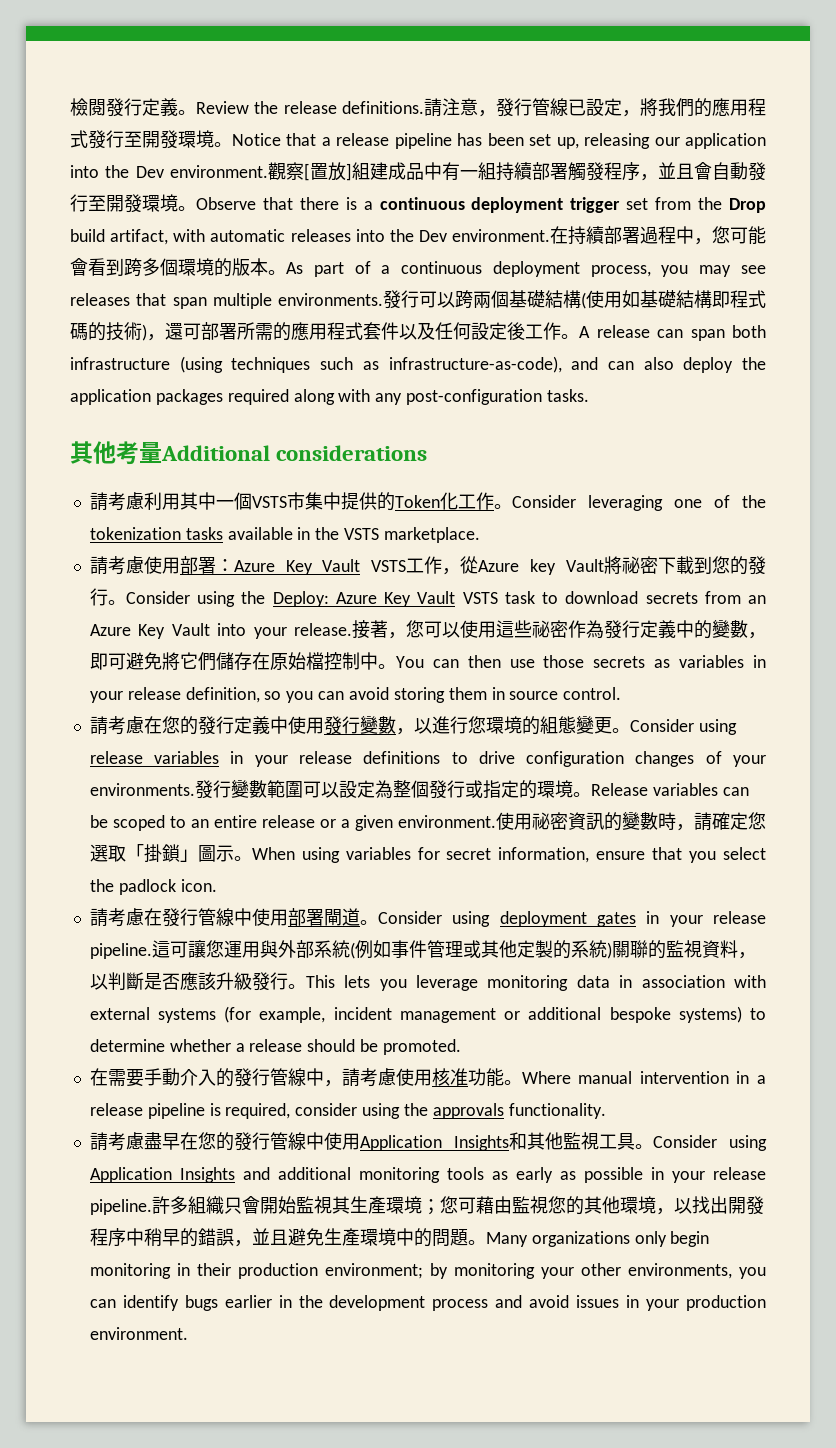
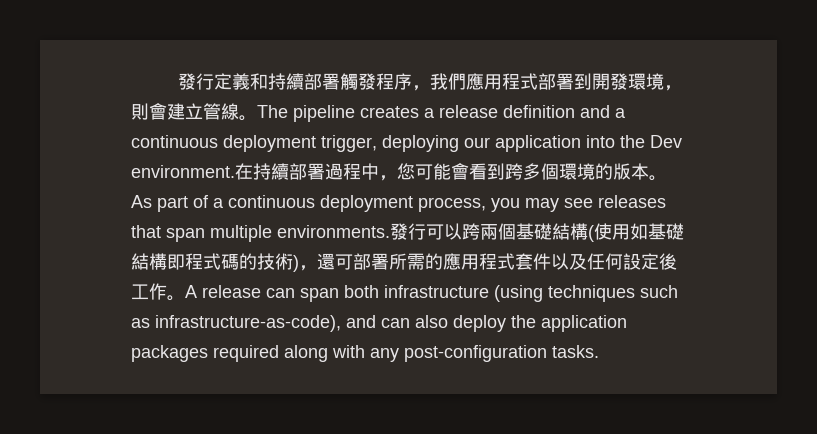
- 檢閱發行定義。Review the release definitions.請注意，發行管線已設定，將我們的應用程式發行至開發環境。Notice that a release pipeline has been set up, releasing our application into the Dev environment.觀察[置放]組建成品中有一組持續部署觸發程序，並且會自動發行至開發環境。Observe that there is a continuous deployment trigger set from the Drop build artifact, with automatic releases into the Dev environment.
+ 發行定義和持續部署觸發程序，我們應用程式部署到開發環境，則會建立管線。The pipeline creates a release definition and a continuous deployment trigger, deploying our application into the Dev environment.
- 其他考量Additional considerations
- 請考慮利用其中一個VSTS市集中提供的Token化工作。Consider leveraging one of the tokenization tasks available in the VSTS marketplace.
- 請考慮使用部署：Azure Key Vault VSTS工作，從Azure key Vault將祕密下載到您的發行。Consider using the Deploy: Azure Key Vault VSTS task to download secrets from an Azure Key Vault into your release.接著，您可以使用這些祕密作為發行定義中的變數，即可避免將它們儲存在原始檔控制中。You can then use those secrets as variables in your release definition, so you can avoid storing them in source control.
- 請考慮在您的發行定義中使用發行變數，以進行您環境的組態變更。Consider using release variables in your release definitions to drive configuration changes of your environments.發行變數範圍可以設定為整個發行或指定的環境。Release variables can be scoped to an entire release or a given environment.使用祕密資訊的變數時，請確定您選取「掛鎖」圖示。When using variables for secret information, ensure that you select the padlock icon.
- 請考慮在發行管線中使用部署閘道。Consider using deployment gates in your release pipeline.這可讓您運用與外部系統(例如事件管理或其他定製的系統)關聯的監視資料，以判斷是否應該升級發行。This lets you leverage monitoring data in association with external systems (for example, incident management or additional bespoke systems) to determine whether a release should be promoted.
- 在需要手動介入的發行管線中，請考慮使用核准功能。Where manual intervention in a release pipeline is required, consider using the approvals functionality.
- 請考慮盡早在您的發行管線中使用Application Insights和其他監視工具。Consider using Application Insights and additional monitoring tools as early as possible in your release pipeline.許多組織只會開始監視其生產環境；您可藉由監視您的其他環境，以找出開發程序中稍早的錯誤，並且避免生產環境中的問題。Many organizations only begin monitoring in their production environment; by monitoring your other environments, you can identify bugs earlier in the development process and avoid issues in your production environment.

